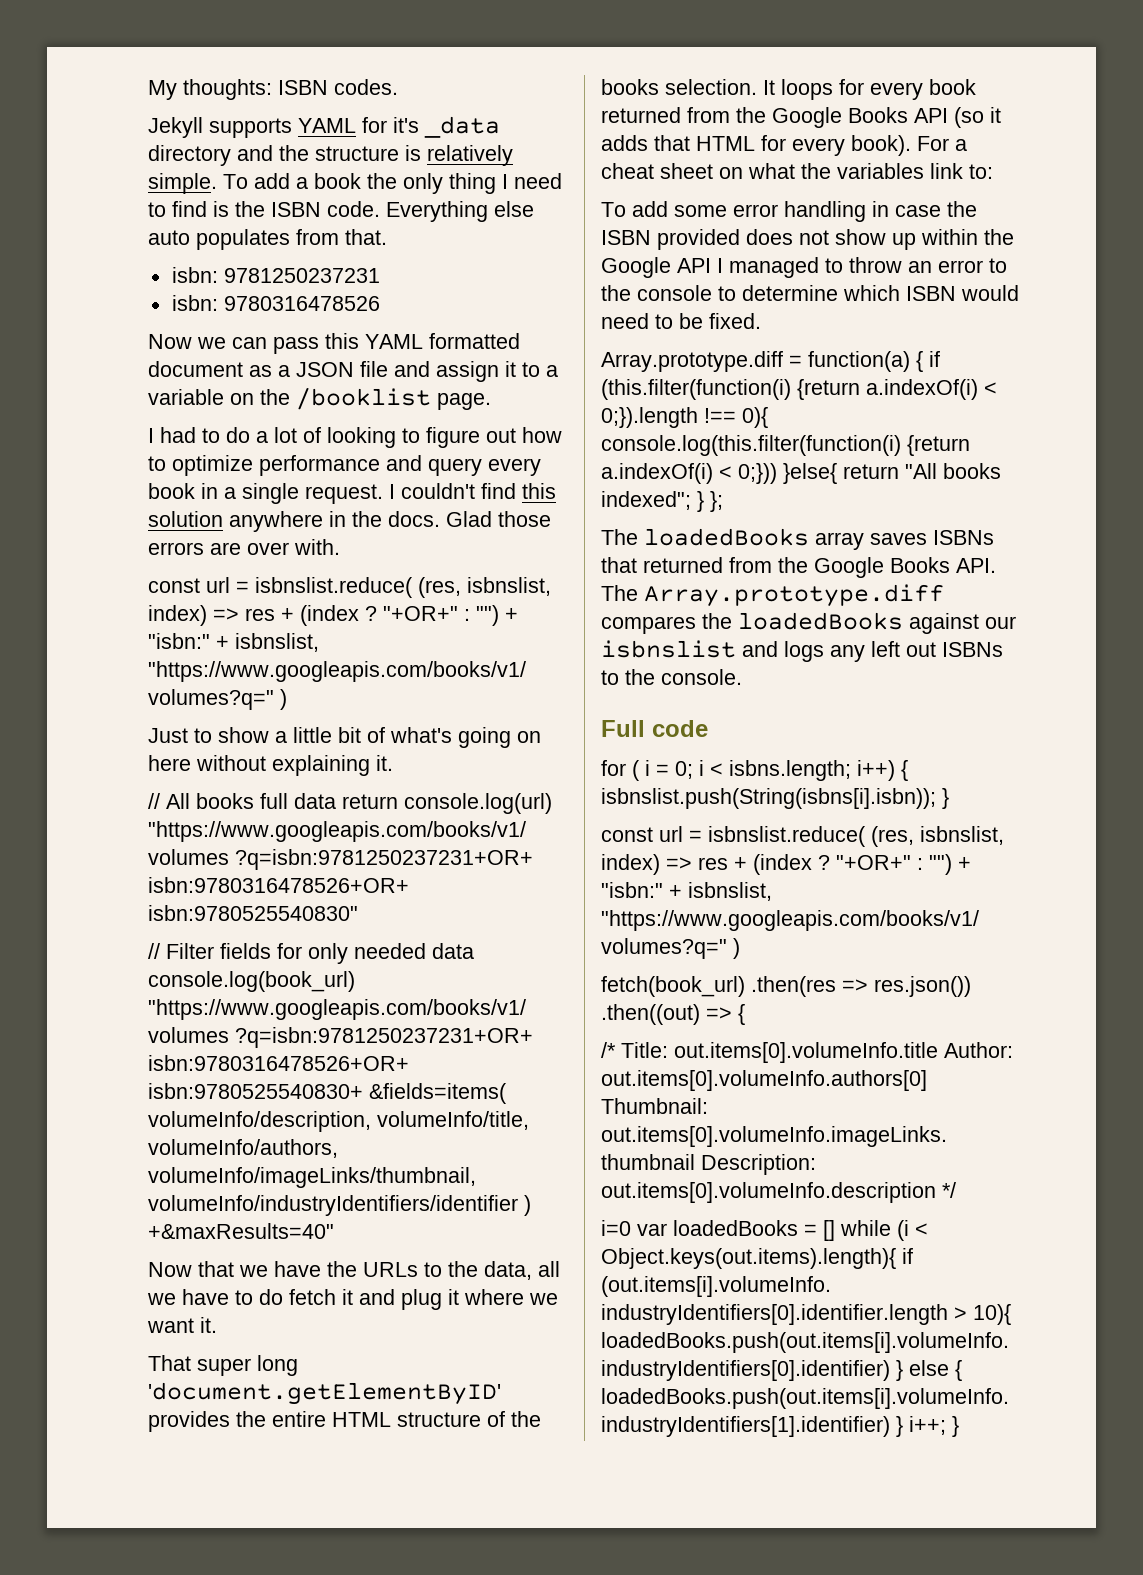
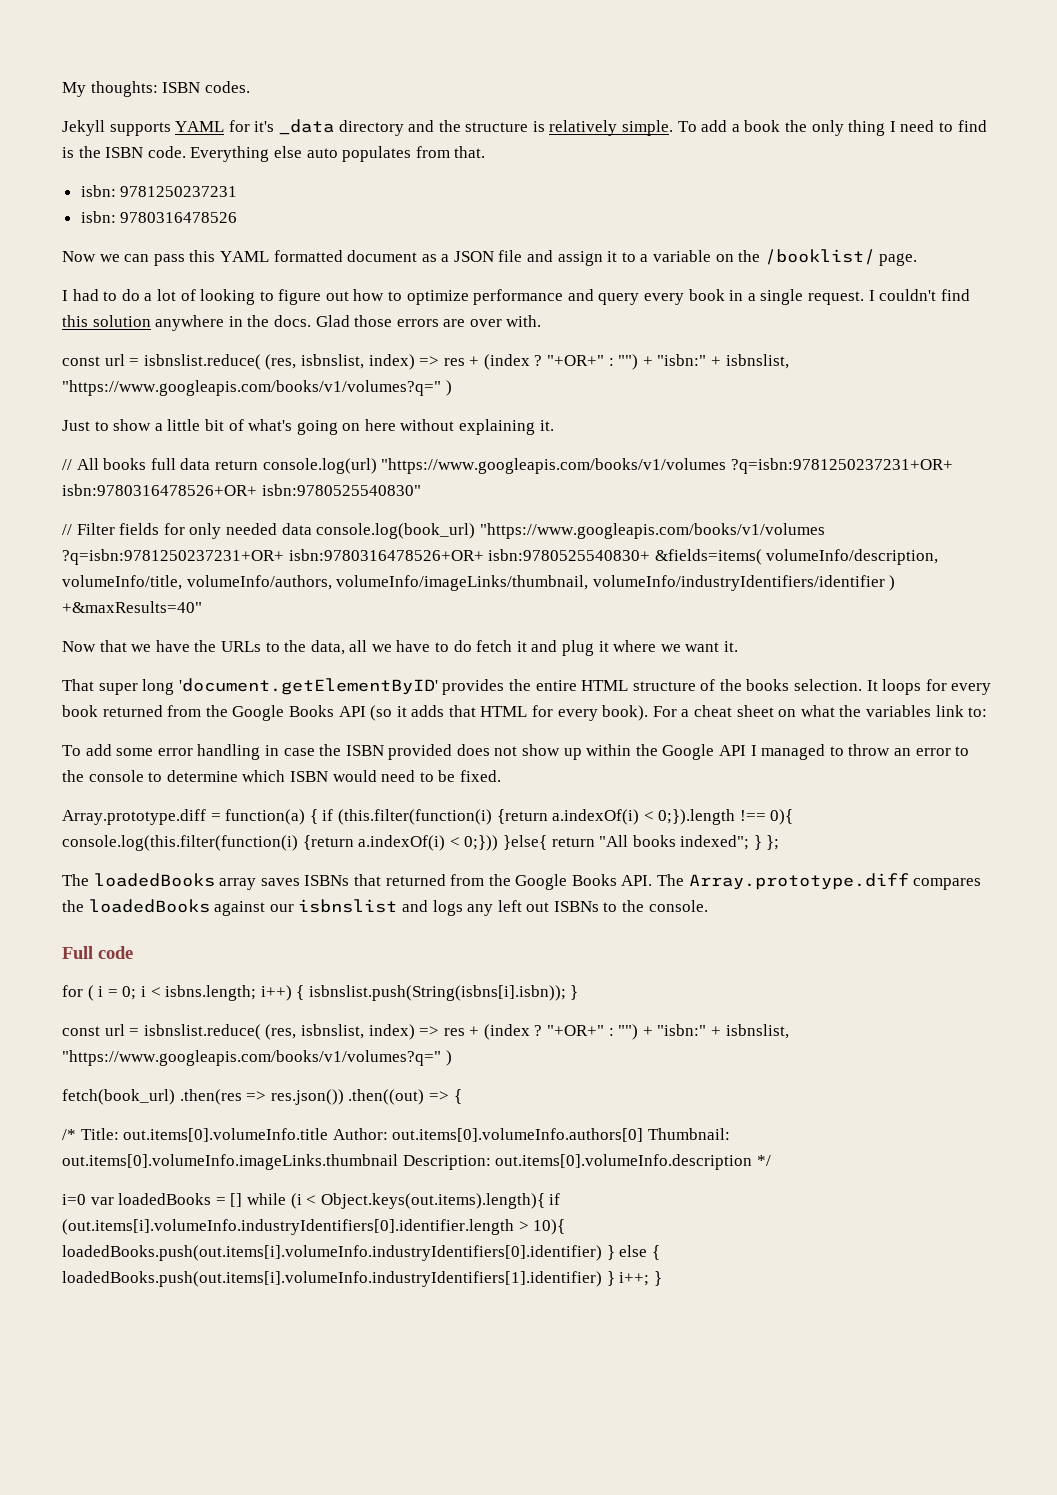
- Now we can pass this YAML formatted document as a JSON file and assign it to a variable on the /booklist page.
+ Now we can pass this YAML formatted document as a JSON file and assign it to a variable on the /booklist/ page.

